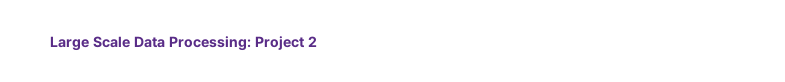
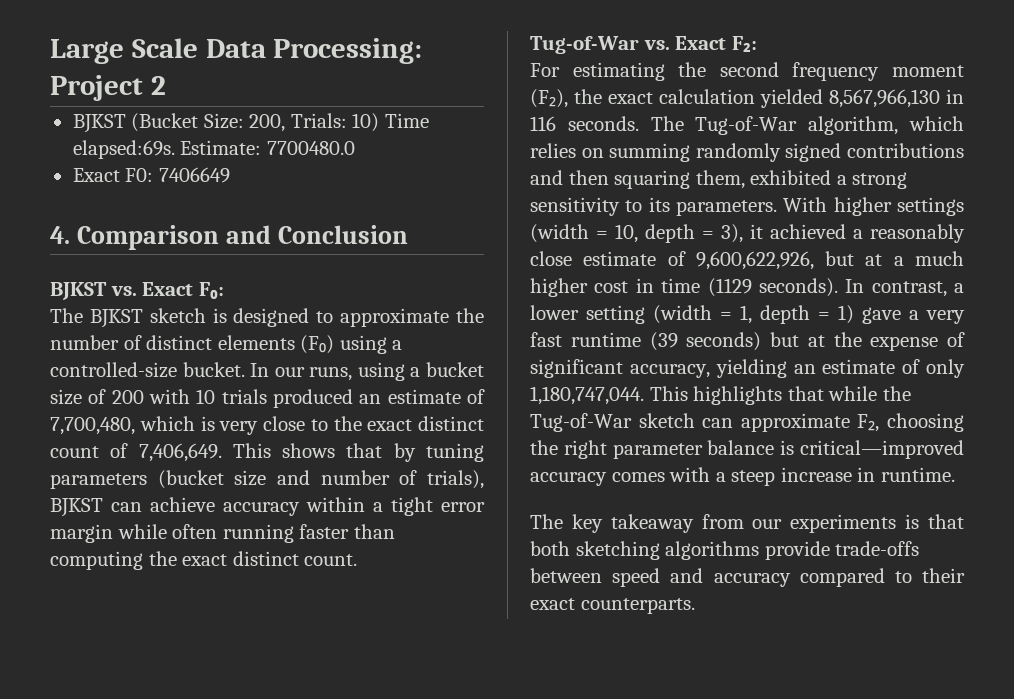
+ BJKST (Bucket Size: 200, Trials: 10) Time elapsed:69s. Estimate: 7700480.0
+ Exact F0: 7406649
+ 4. Comparison and Conclusion
+ BJKST vs. Exact F₀:
+ The BJKST sketch is designed to approximate the number of distinct elements (F₀) using a controlled-size bucket. In our runs, using a bucket size of 200 with 10 trials produced an estimate of 7,700,480, which is very close to the exact distinct count of 7,406,649. This shows that by tuning parameters (bucket size and number of trials), BJKST can achieve accuracy within a tight error margin while often running faster than computing the exact distinct count.
+ Tug-of-War vs. Exact F₂:
+ For estimating the second frequency moment (F₂), the exact calculation yielded 8,567,966,130 in 116 seconds. The Tug-of-War algorithm, which relies on summing randomly signed contributions and then squaring them, exhibited a strong sensitivity to its parameters. With higher settings (width = 10, depth = 3), it achieved a reasonably close estimate of 9,600,622,926, but at a much higher cost in time (1129 seconds). In contrast, a lower setting (width = 1, depth = 1) gave a very fast runtime (39 seconds) but at the expense of significant accuracy, yielding an estimate of only 1,180,747,044. This highlights that while the Tug-of-War sketch can approximate F₂, choosing the right parameter balance is critical—improved accuracy comes with a steep increase in runtime.
+ The key takeaway from our experiments is that both sketching algorithms provide trade-offs between speed and accuracy compared to their exact counterparts.

